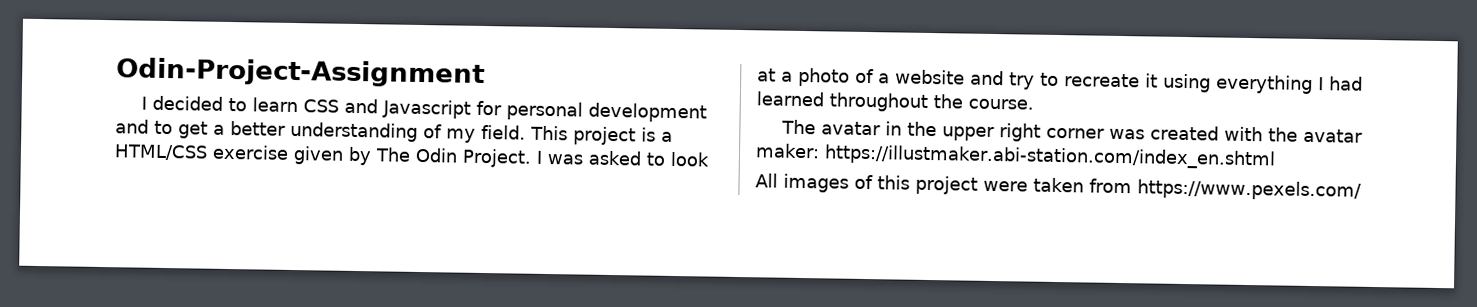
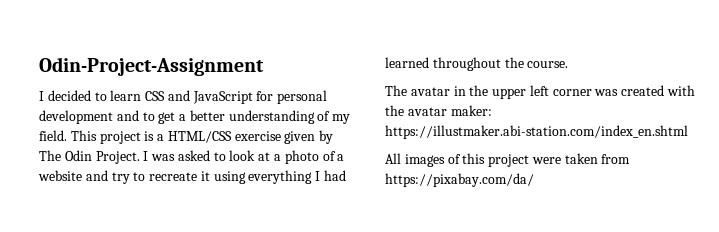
- I decided to learn CSS and Javascript for personal development and to get a better understanding of my field.
+ I decided to learn CSS and JavaScript for personal development and to get a better understanding of my field.
- The avatar in the upper right corner was created with the avatar maker: https://illustmaker.abi-station.com/index_en.shtml
+ The avatar in the upper left corner was created with the avatar maker: https://illustmaker.abi-station.com/index_en.shtml
- All images of this project were taken from https://www.pexels.com/
+ All images of this project were taken from https://pixabay.com/da/

